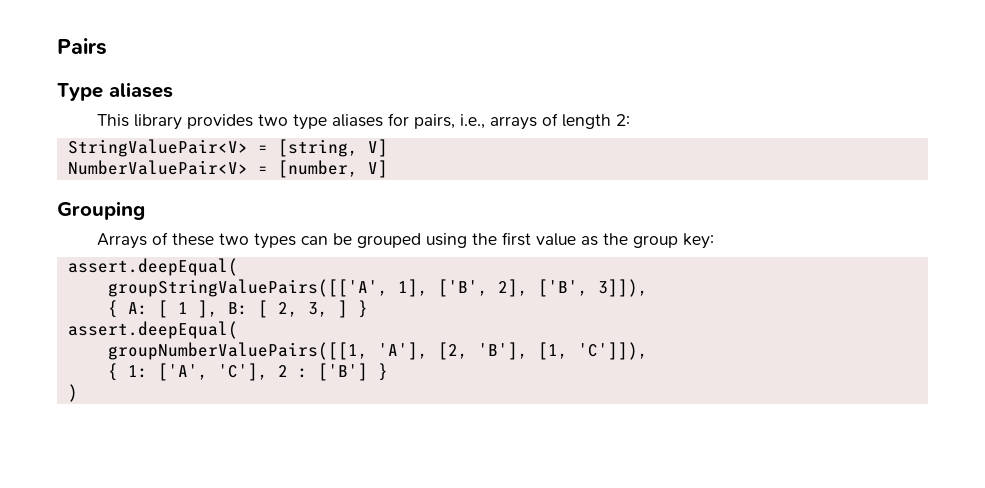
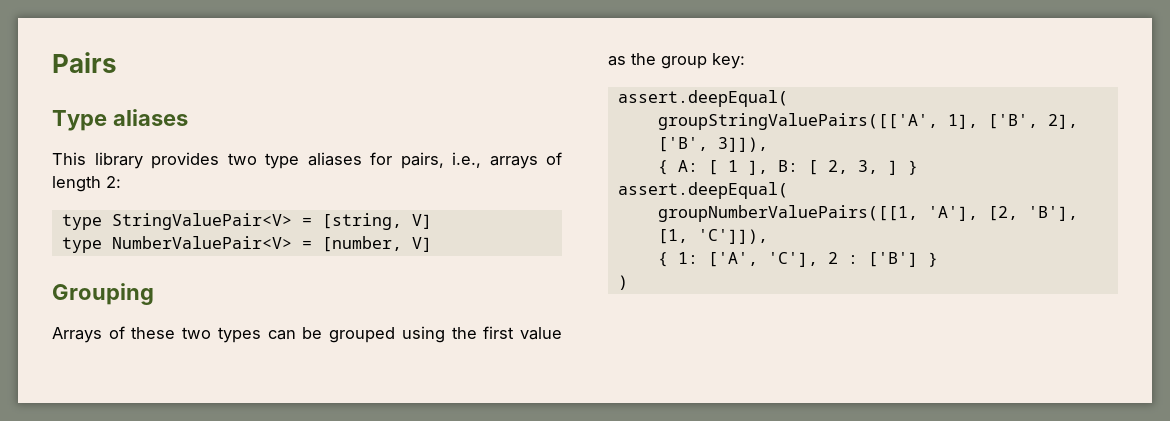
- StringValuePair<V> = [string, V]
+ type StringValuePair<V> = [string, V]
- NumberValuePair<V> = [number, V]
+ type NumberValuePair<V> = [number, V]

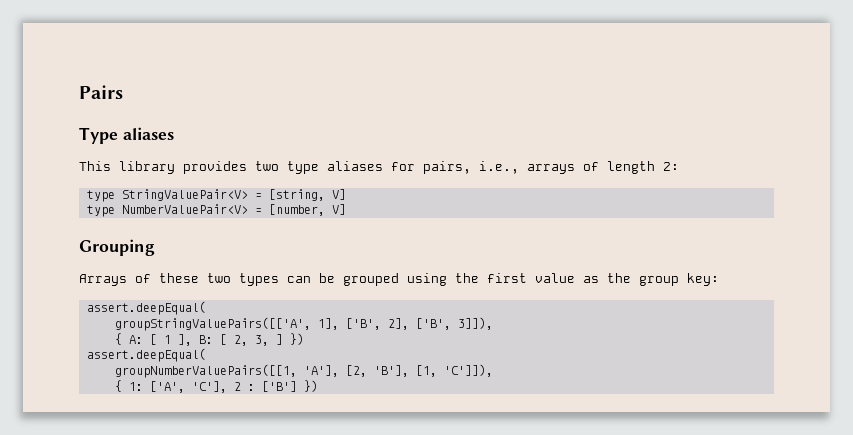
- { A: [ 1 ], B: [ 2, 3, ] }
+ { A: [ 1 ], B: [ 2, 3, ] })
- { 1: ['A', 'C'], 2 : ['B'] }
- )
+ { 1: ['A', 'C'], 2 : ['B'] })

